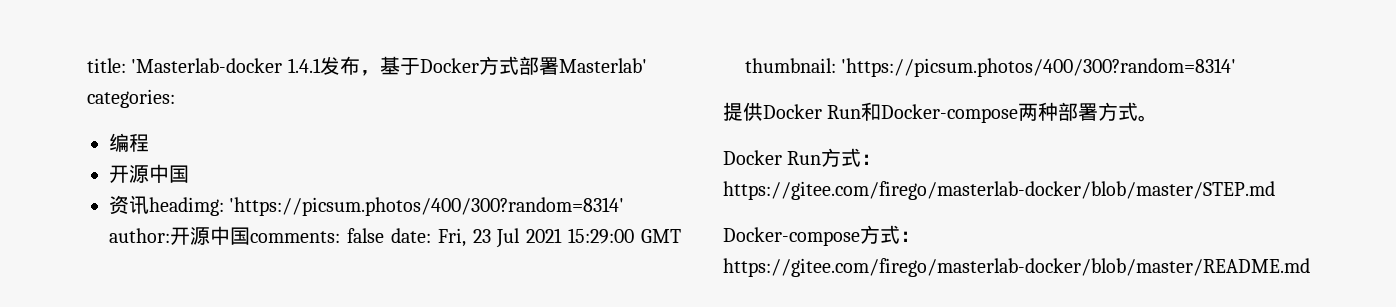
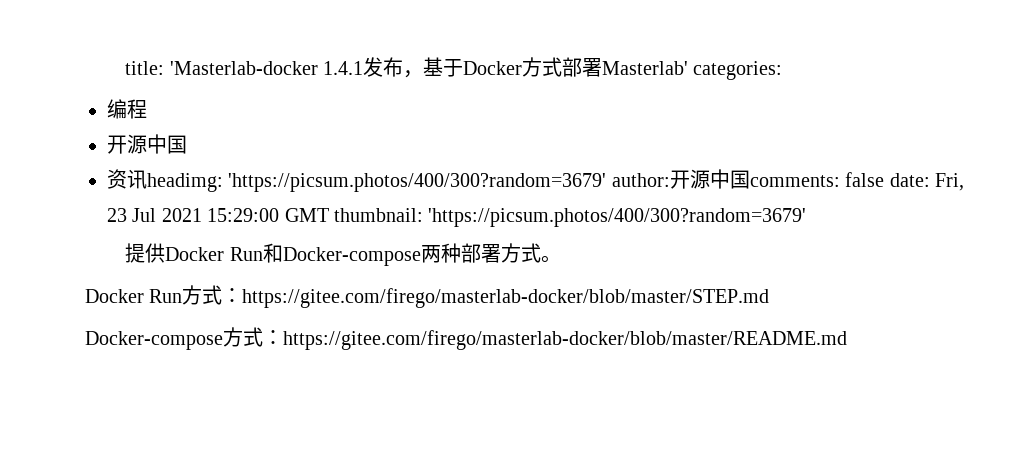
- 资讯headimg: 'https://picsum.photos/400/300?random=8314' author:开源中国comments: false date: Fri, 23 Jul 2021 15:29:00 GMT thumbnail: 'https://picsum.photos/400/300?random=8314'
+ 资讯headimg: 'https://picsum.photos/400/300?random=3679' author:开源中国comments: false date: Fri, 23 Jul 2021 15:29:00 GMT thumbnail: 'https://picsum.photos/400/300?random=3679'

